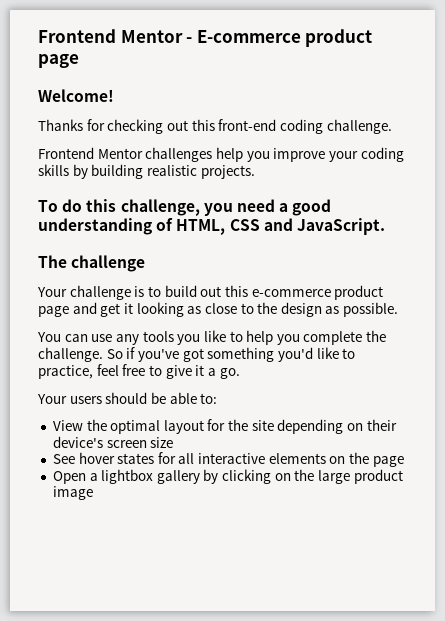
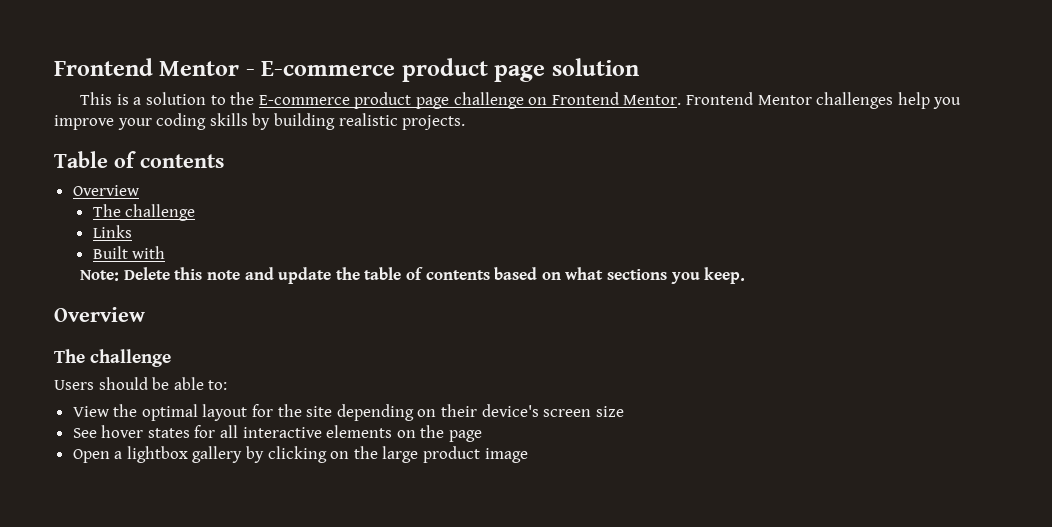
- Frontend Mentor - E-commerce product page
- Welcome!
- Thanks for checking out this front-end coding challenge.
- Frontend Mentor challenges help you improve your coding skills by building realistic projects.
+ Frontend Mentor - E-commerce product page solution
+ This is a solution to the E-commerce product page challenge on Frontend Mentor. Frontend Mentor challenges help you improve your coding skills by building realistic projects.
- To do this challenge, you need a good understanding of HTML, CSS and JavaScript.
+ Table of contents
+ Overview
  The challenge
- Your challenge is to build out this e-commerce product page and get it looking as close to the design as possible.
- You can use any tools you like to help you complete the challenge. So if you've got something you'd like to practice, feel free to give it a go.
- Your users should be able to:
+ Links
+ Built with
+ Note: Delete this note and update the table of contents based on what sections you keep.
+ Overview
+ The challenge
+ Users should be able to:

